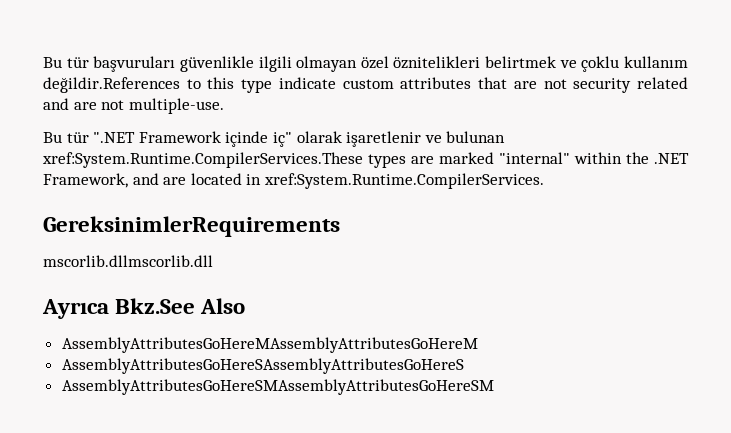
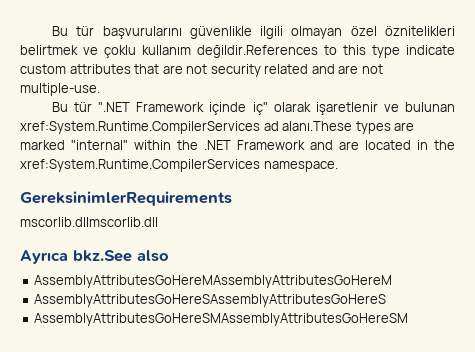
- Bu tür başvuruları güvenlikle ilgili olmayan özel öznitelikleri belirtmek ve çoklu kullanım değildir.References to this type indicate custom attributes that are not security related and are not multiple-use.
+ Bu tür başvurularını güvenlikle ilgili olmayan özel öznitelikleri belirtmek ve çoklu kullanım değildir.References to this type indicate custom attributes that are not security related and are not multiple-use.
- Bu tür ".NET Framework içinde iç" olarak işaretlenir ve bulunan xref:System.Runtime.CompilerServices.These types are marked "internal" within the .NET Framework, and are located in xref:System.Runtime.CompilerServices.
+ Bu tür ".NET Framework içinde iç" olarak işaretlenir ve bulunan xref:System.Runtime.CompilerServices ad alanı.These types are marked "internal" within the .NET Framework and are located in the xref:System.Runtime.CompilerServices namespace.
- Ayrıca Bkz.See Also
+ Ayrıca bkz.See also

